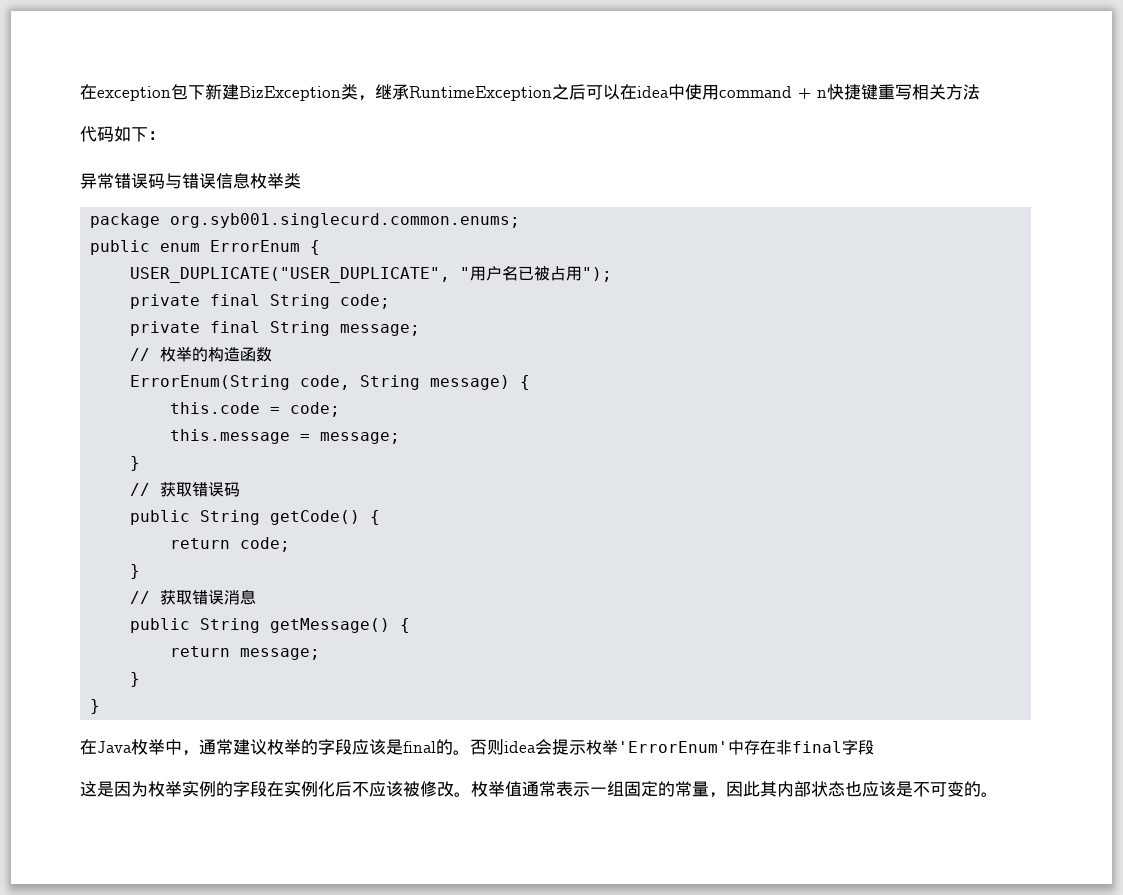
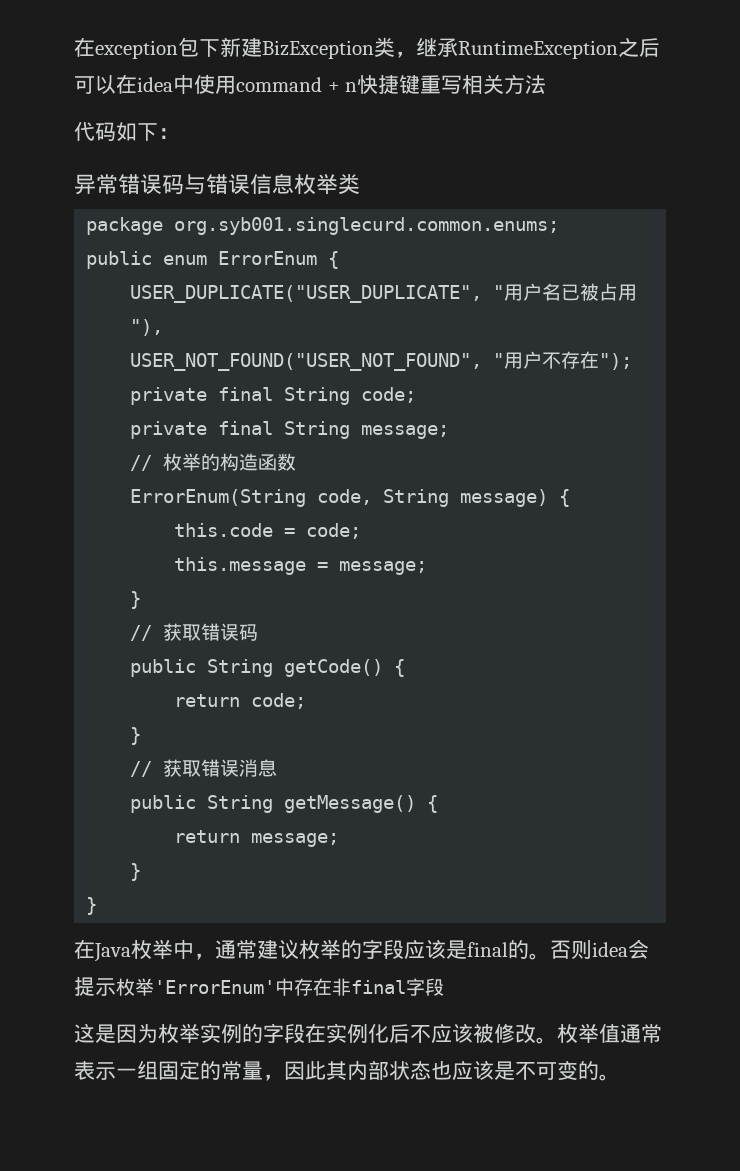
- USER_DUPLICATE("USER_DUPLICATE", "用户名已被占用");
+ USER_DUPLICATE("USER_DUPLICATE", "用户名已被占用"),
+ USER_NOT_FOUND("USER_NOT_FOUND", "用户不存在");

